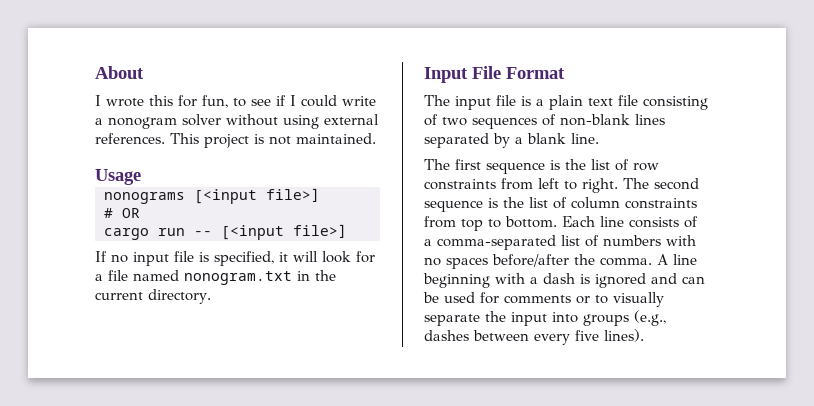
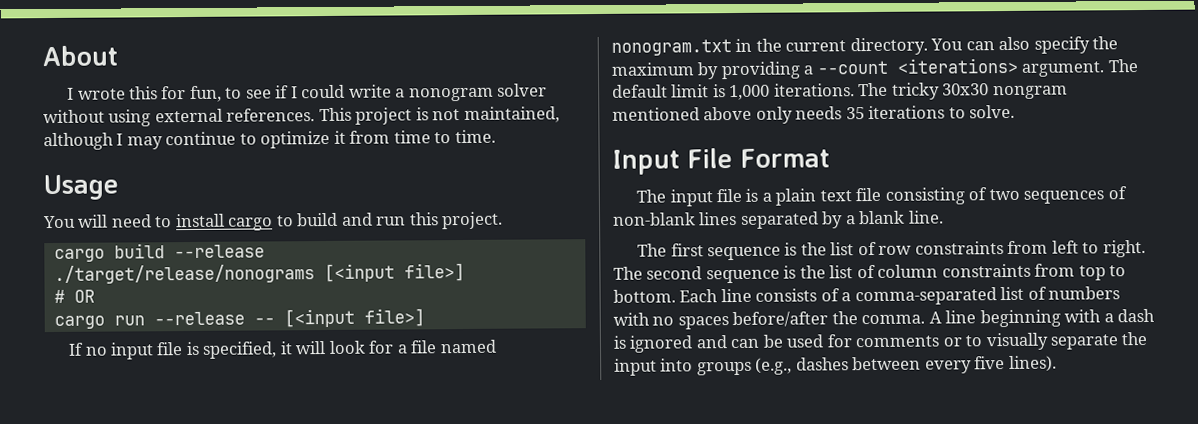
- This project is not maintained.
+ This project is not maintained, although I may continue to optimize it from time to time.
  Usage
- nonograms [<input file>]
+ You will need to install cargo to build and run this project.
+ cargo build --release
+ ./target/release/nonograms [<input file>]
- cargo run -- [<input file>]
+ cargo run --release -- [<input file>]
+ You can also specify the maximum by providing a --count <iterations> argument. The default limit is 1,000 iterations. The tricky 30x30 nongram mentioned above only needs 35 iterations to solve.

